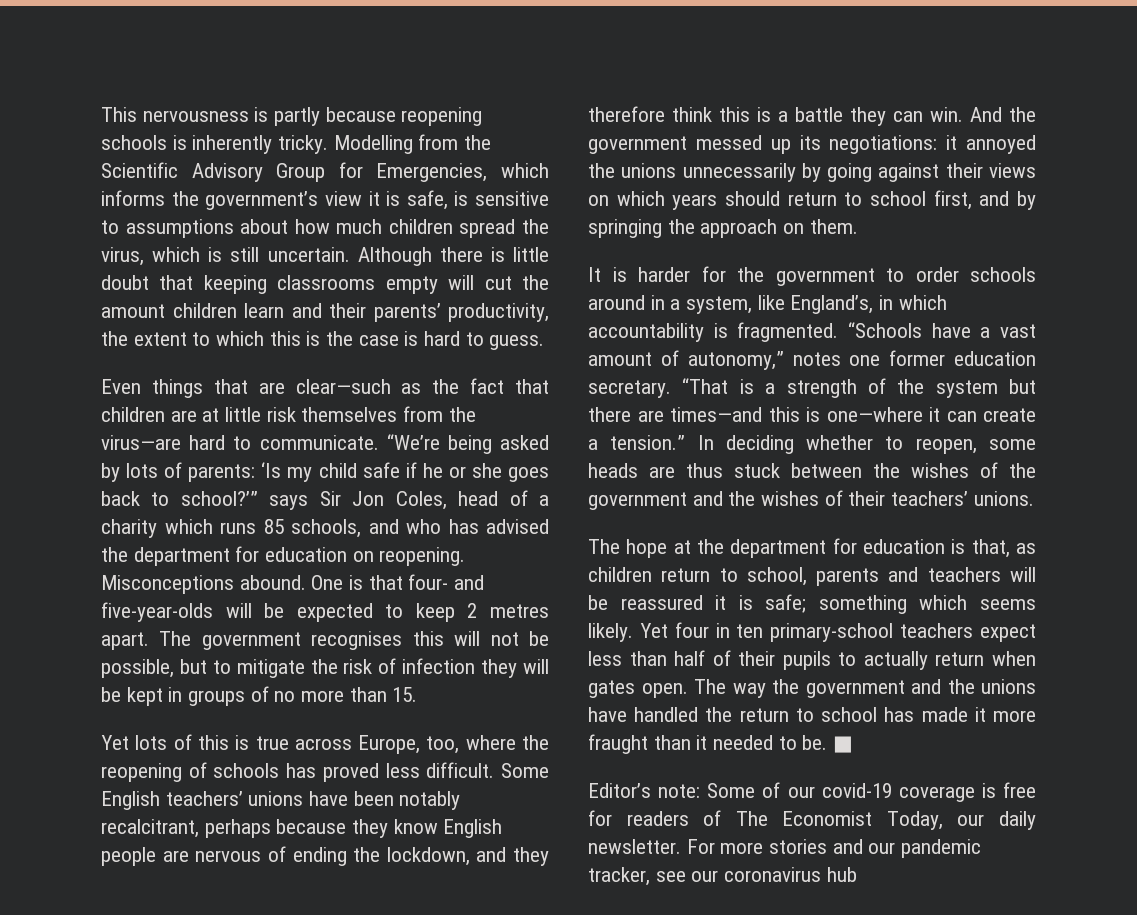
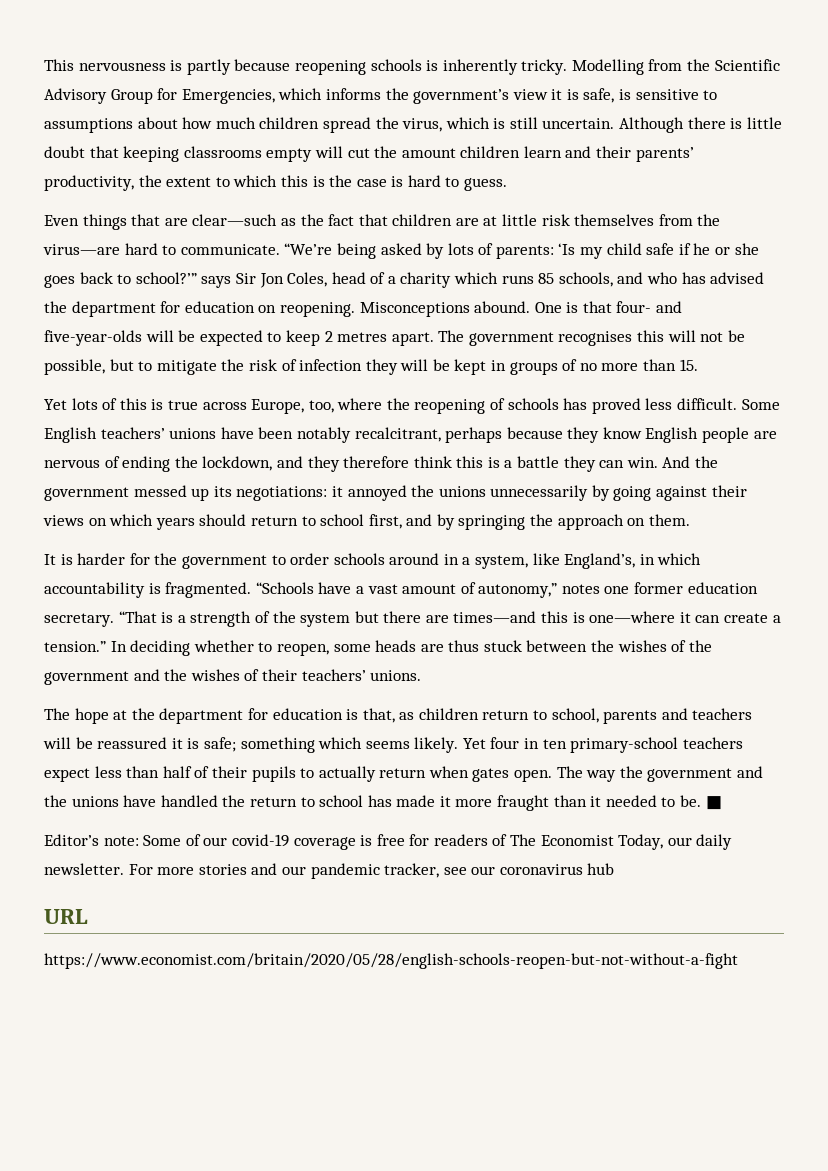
+ URL
+ https://www.economist.com/britain/2020/05/28/english-schools-reopen-but-not-without-a-fight

